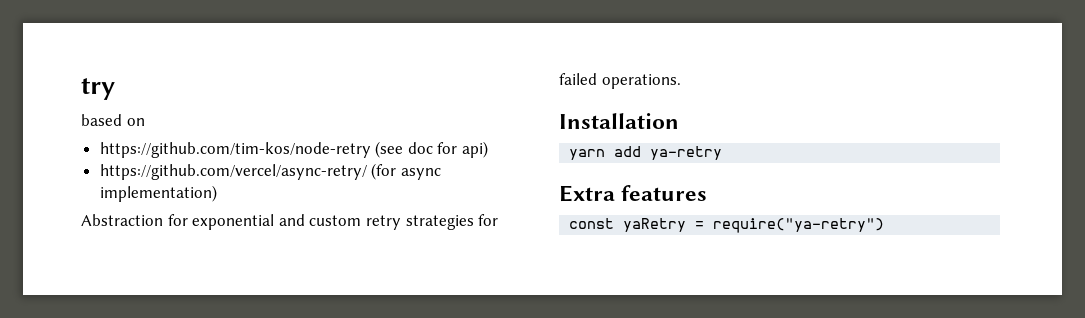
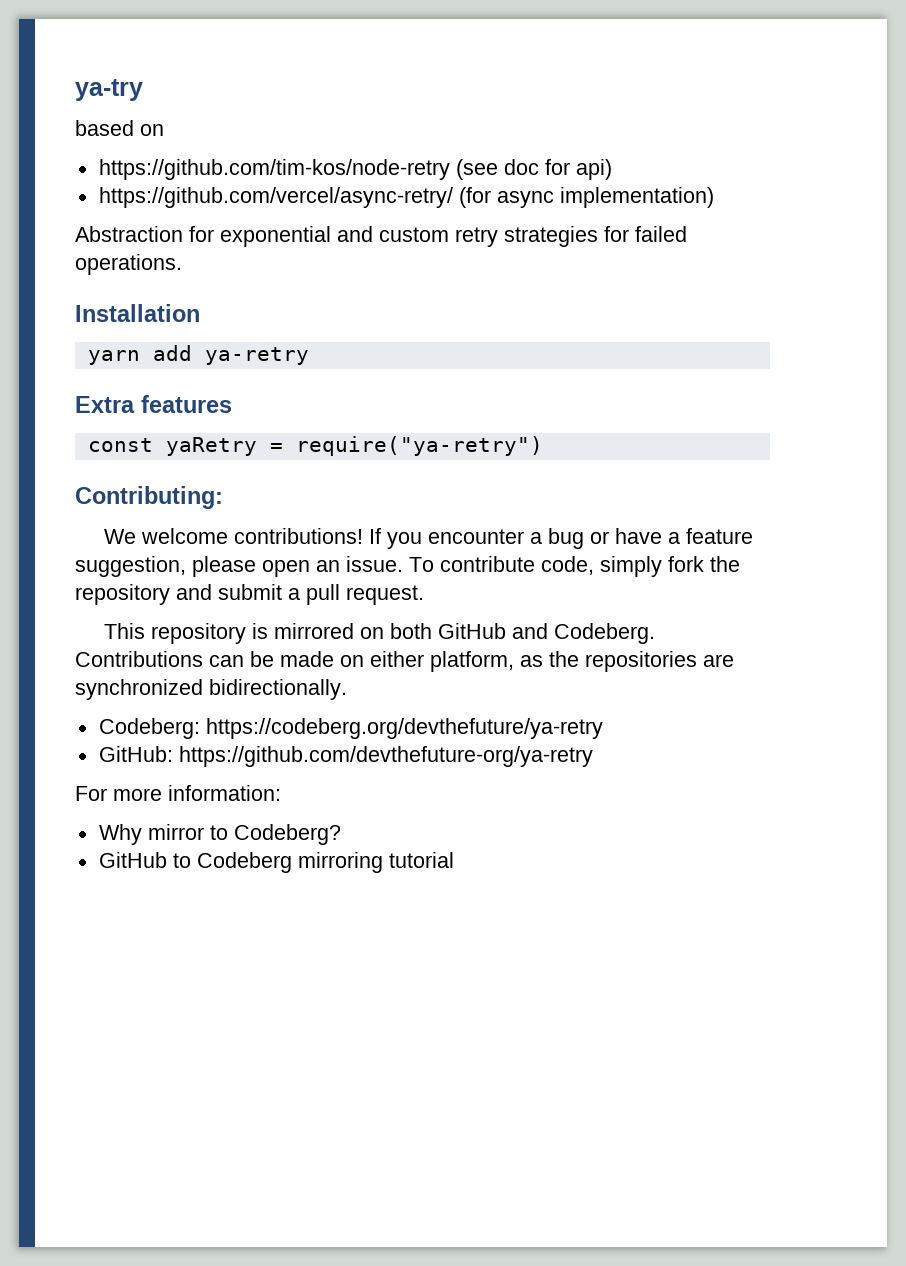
- try
+ ya-try
+ Contributing:
+ We welcome contributions! If you encounter a bug or have a feature suggestion, please open an issue. To contribute code, simply fork the repository and submit a pull request.
+ This repository is mirrored on both GitHub and Codeberg. Contributions can be made on either platform, as the repositories are synchronized bidirectionally.
+ Codeberg: https://codeberg.org/devthefuture/ya-retry
+ GitHub: https://github.com/devthefuture-org/ya-retry
+ For more information:
+ Why mirror to Codeberg?
+ GitHub to Codeberg mirroring tutorial

